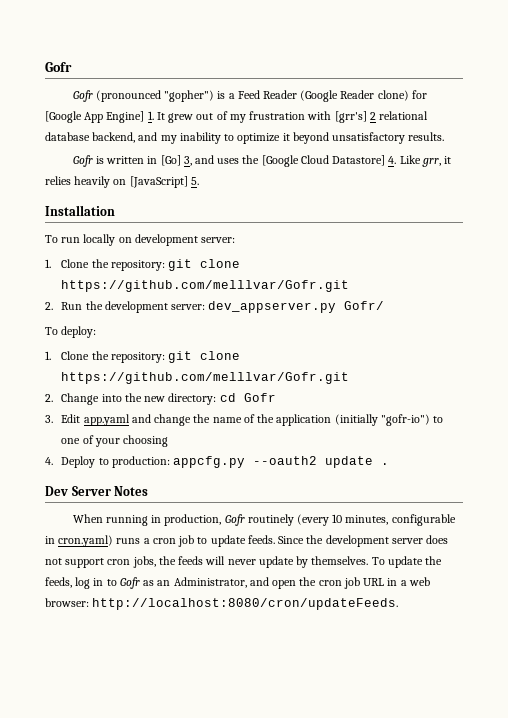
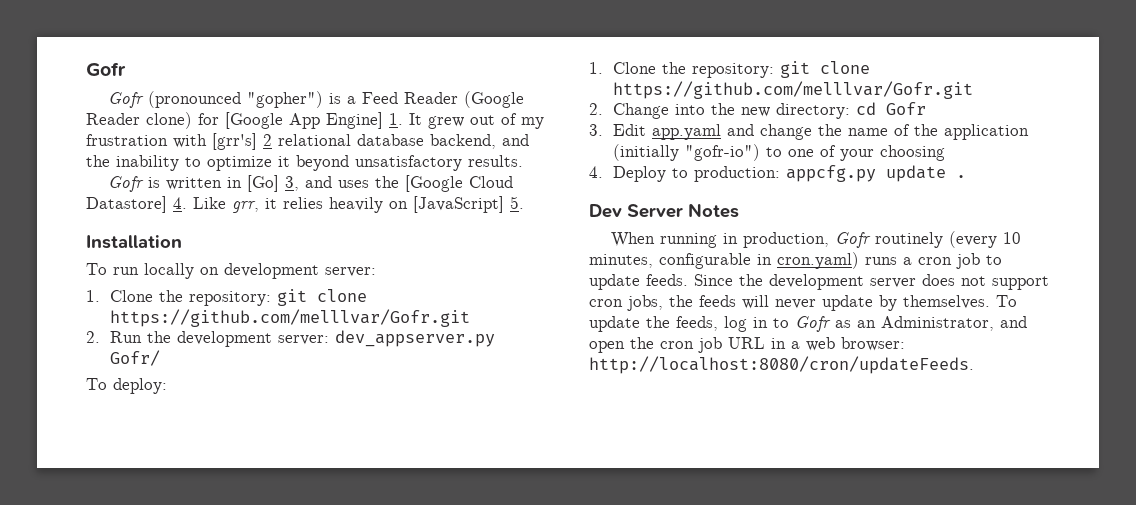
- Gofr (pronounced "gopher") is a Feed Reader (Google Reader clone) for [Google App Engine] 1. It grew out of my frustration with [grr's] 2 relational database backend, and my inability to optimize it beyond unsatisfactory results.
+ Gofr (pronounced "gopher") is a Feed Reader (Google Reader clone) for [Google App Engine] 1. It grew out of my frustration with [grr's] 2 relational database backend, and the inability to optimize it beyond unsatisfactory results.
- 4. Deploy to production: appcfg.py --oauth2 update .
+ 4. Deploy to production: appcfg.py update .

